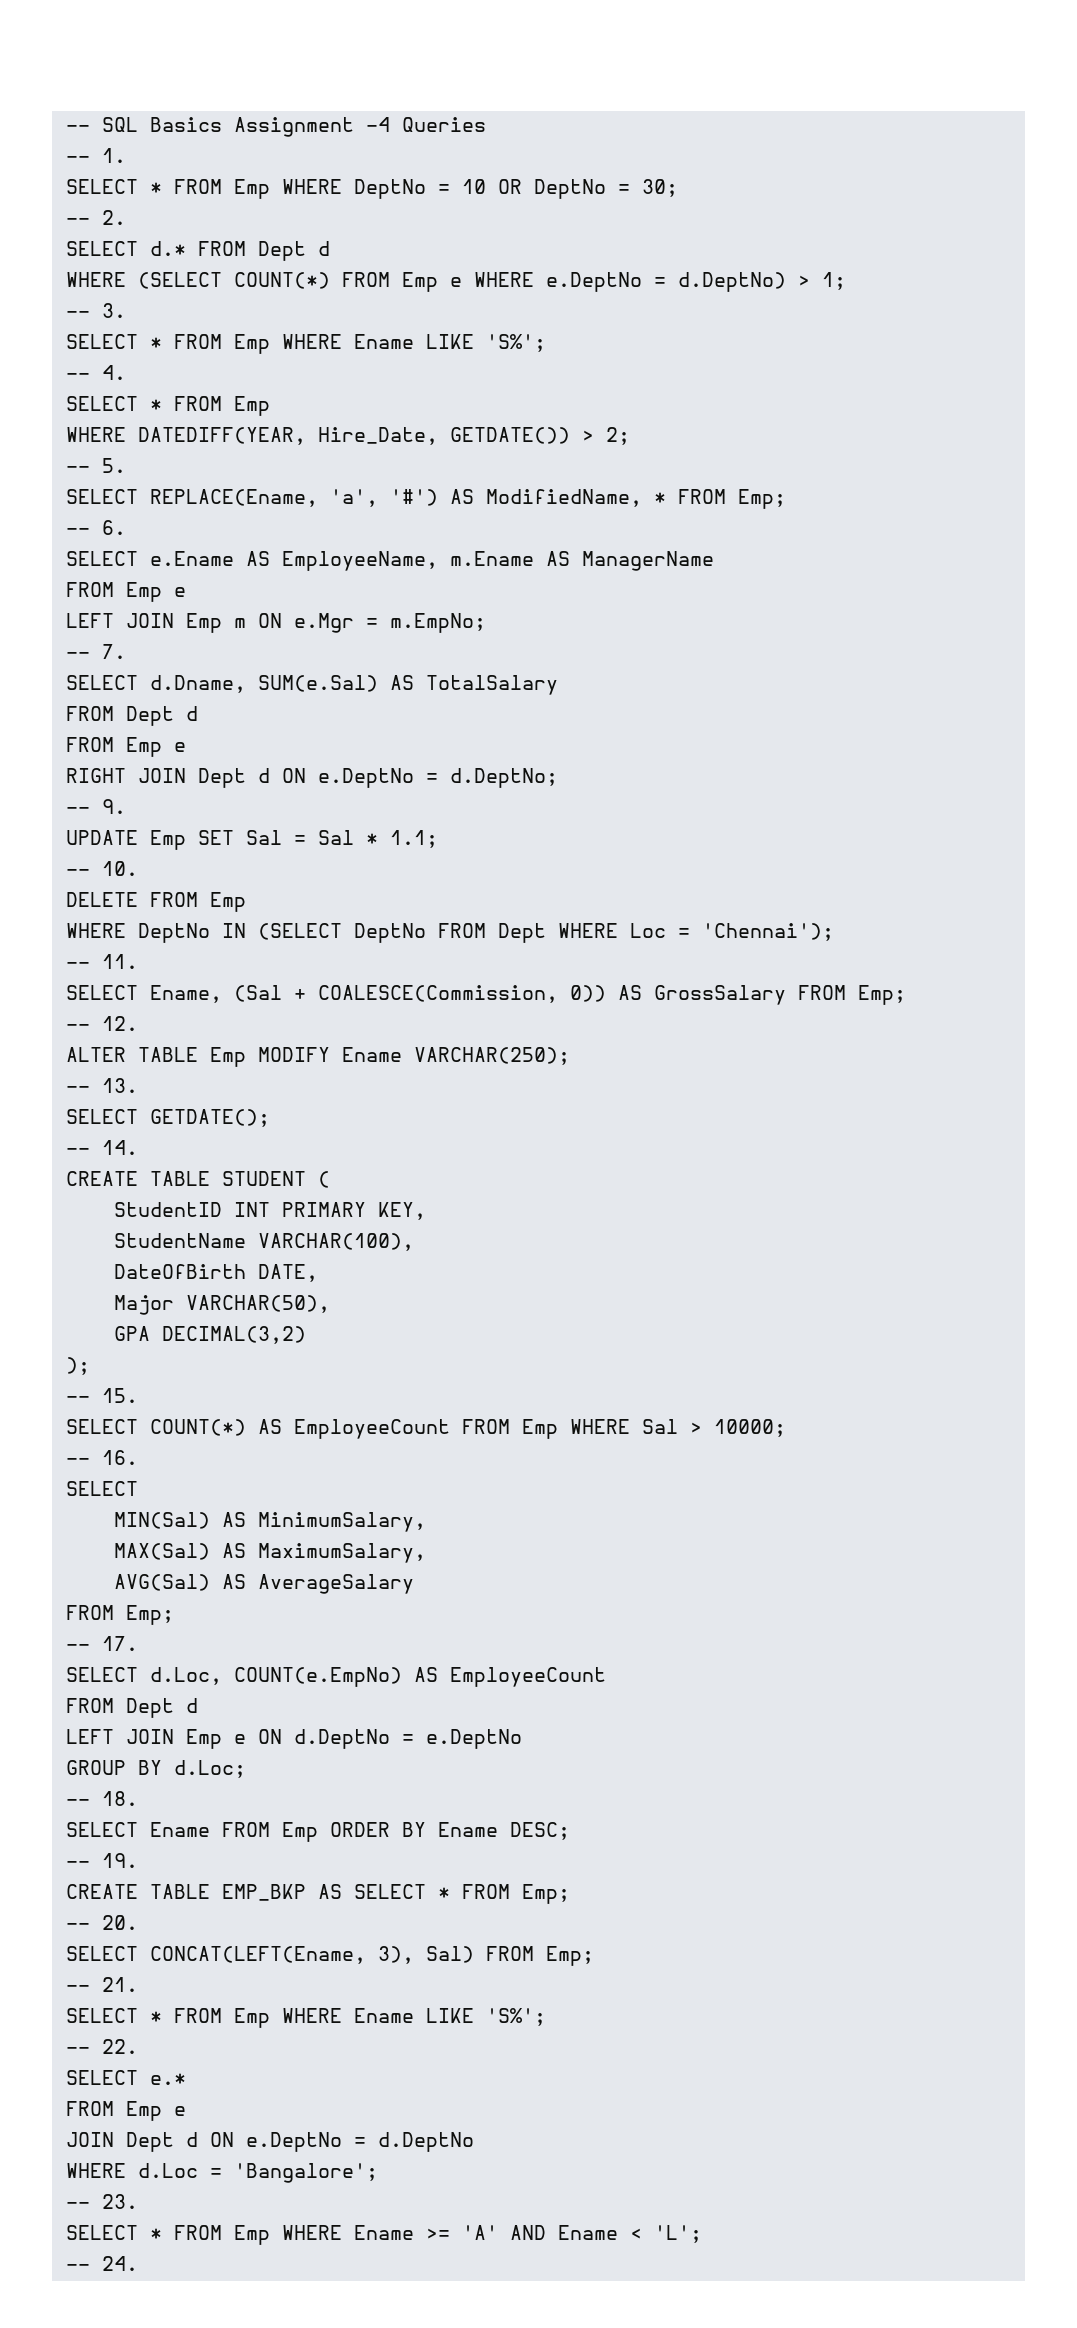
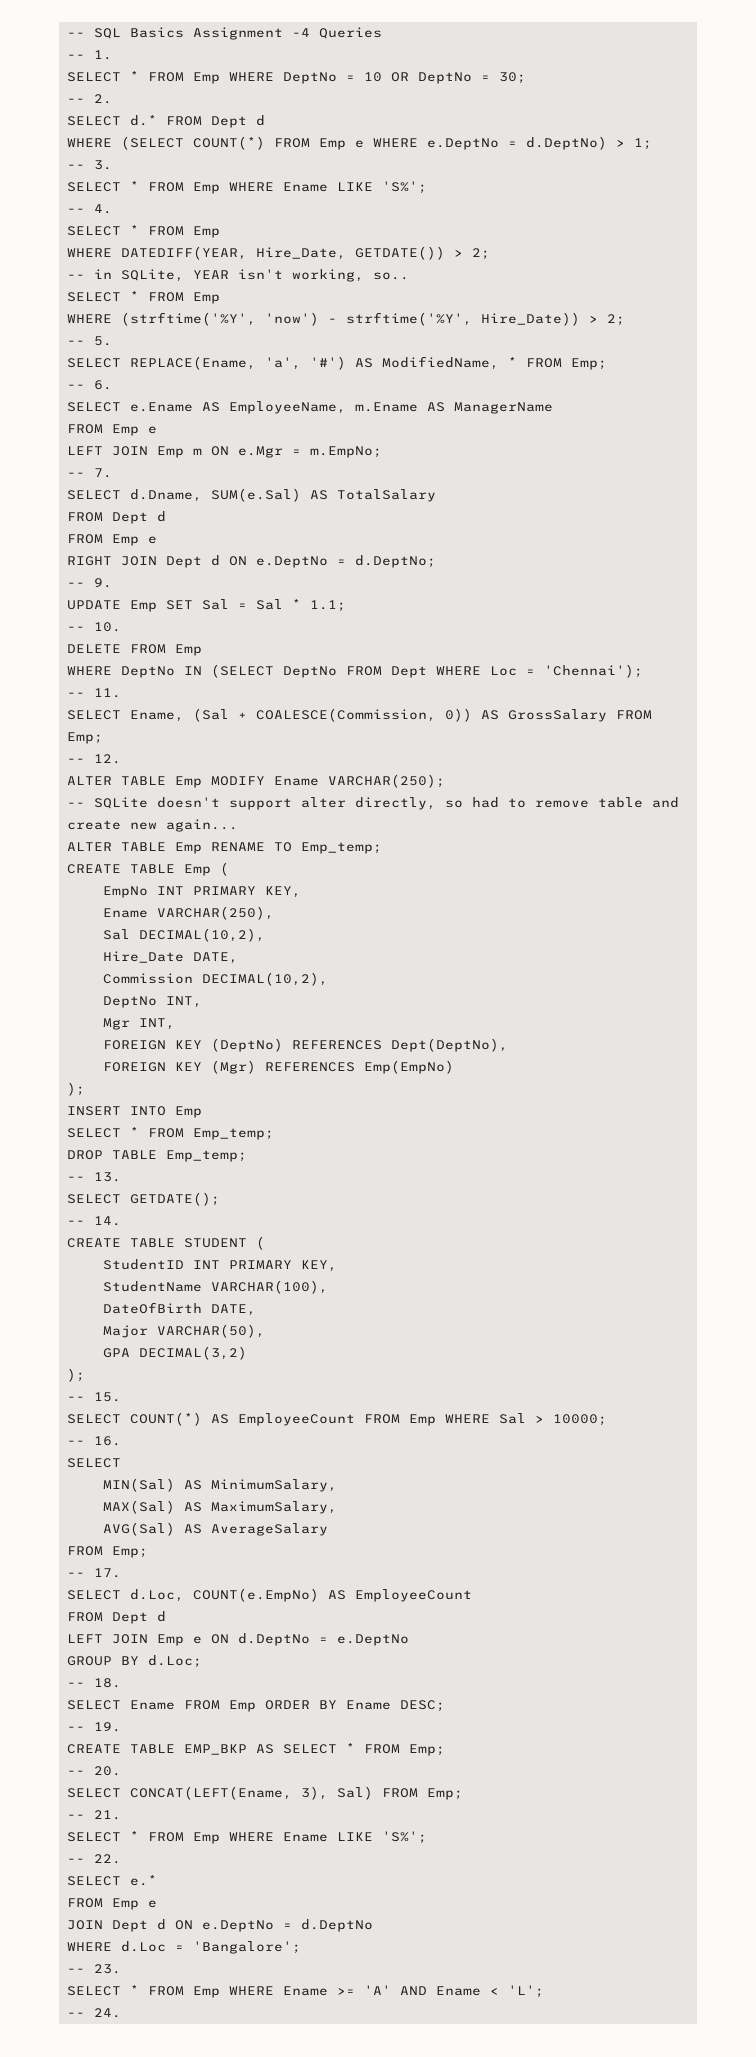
+ -- in SQLite, YEAR isn't working, so..
+ SELECT * FROM Emp
+ WHERE (strftime('%Y', 'now') - strftime('%Y', Hire_Date)) > 2;
+ -- SQLite doesn't support alter directly, so had to remove table and create new again...
+ ALTER TABLE Emp RENAME TO Emp_temp;
+ CREATE TABLE Emp (
+ EmpNo INT PRIMARY KEY,
+ Ename VARCHAR(250),
+ Sal DECIMAL(10,2),
+ Hire_Date DATE,
+ Commission DECIMAL(10,2),
+ DeptNo INT,
+ Mgr INT,
+ FOREIGN KEY (DeptNo) REFERENCES Dept(DeptNo),
+ FOREIGN KEY (Mgr) REFERENCES Emp(EmpNo)
+ );
+ INSERT INTO Emp
+ SELECT * FROM Emp_temp;
+ DROP TABLE Emp_temp;

